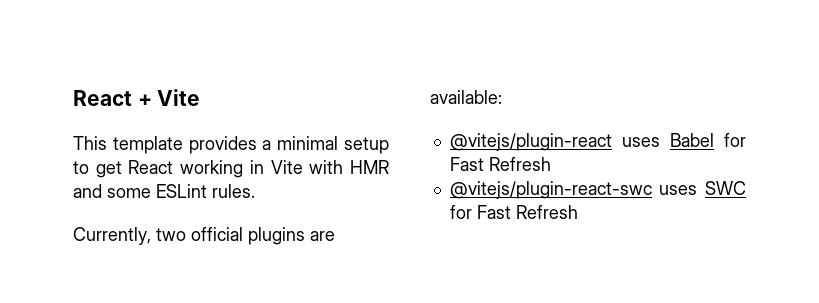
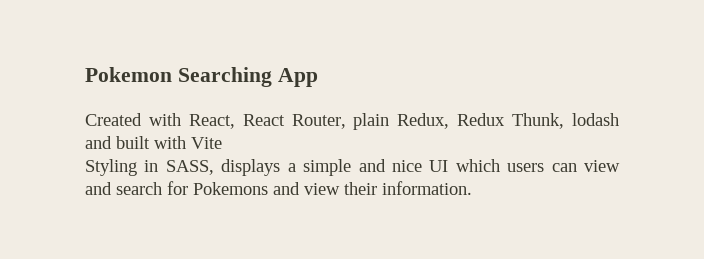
- React + Vite
- This template provides a minimal setup to get React working in Vite with HMR and some ESLint rules.
- Currently, two official plugins are available:
- @vitejs/plugin-react uses Babel for Fast Refresh
- @vitejs/plugin-react-swc uses SWC for Fast Refresh
+ Pokemon Searching App
+ Created with React, React Router, plain Redux, Redux Thunk, lodash and built with Vite
+ Styling in SASS, displays a simple and nice UI which users can view and search for Pokemons and view their information.

